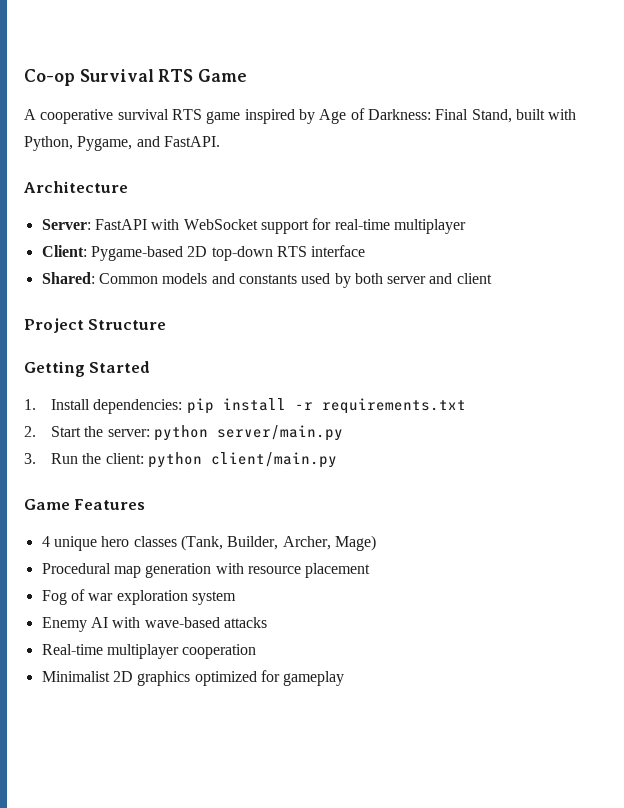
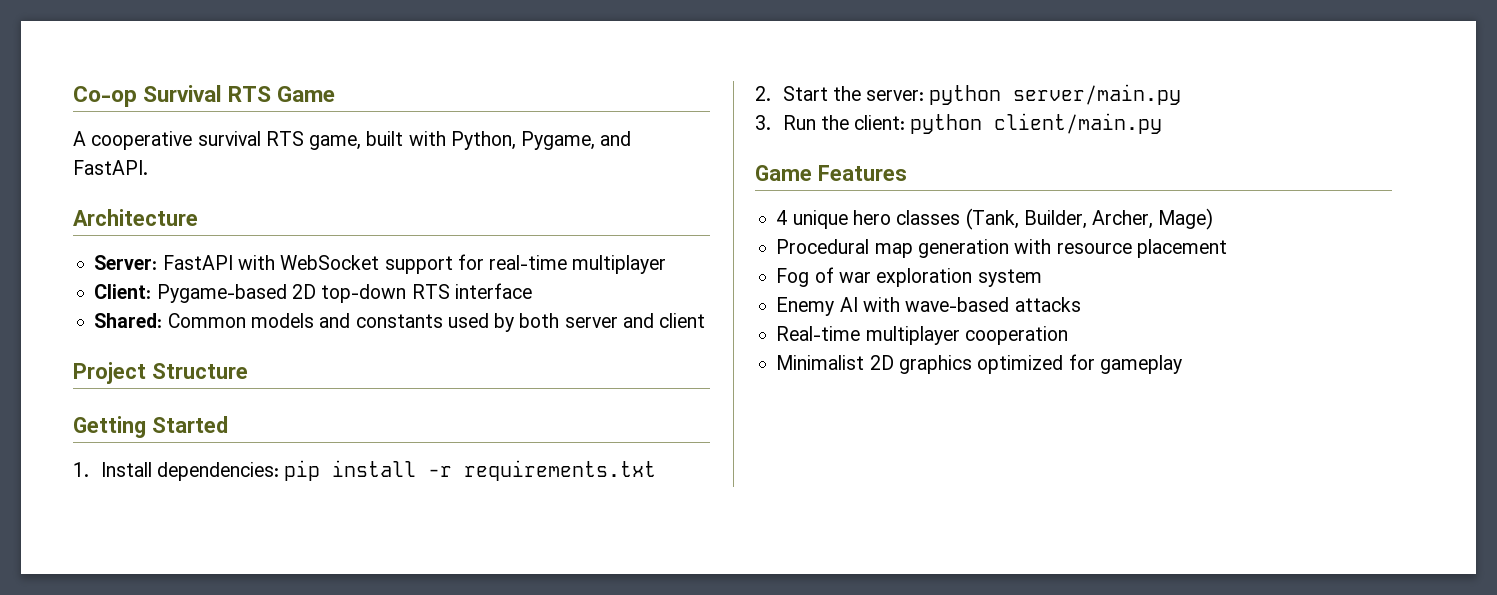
- A cooperative survival RTS game inspired by Age of Darkness: Final Stand, built with Python, Pygame, and FastAPI.
+ A cooperative survival RTS game, built with Python, Pygame, and FastAPI.

